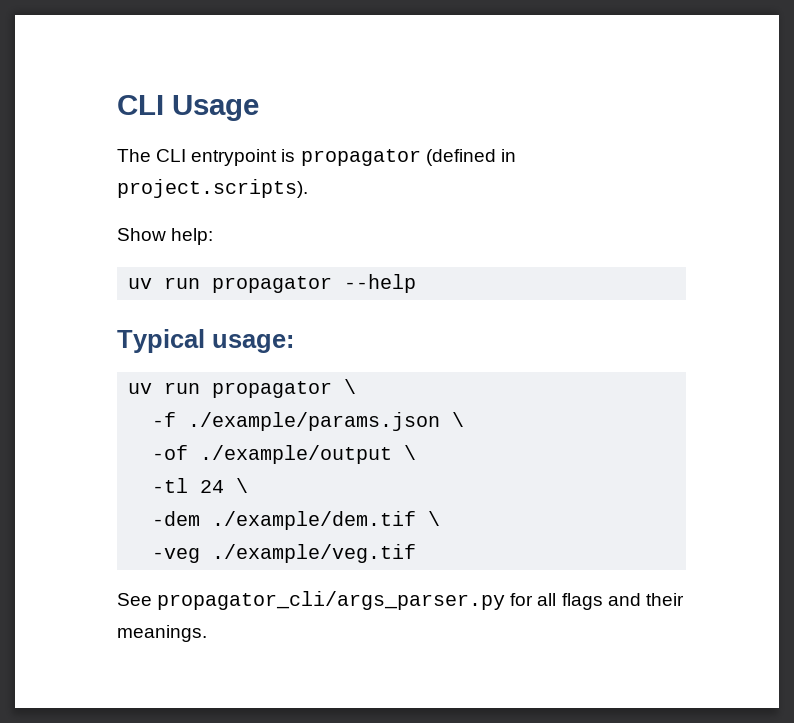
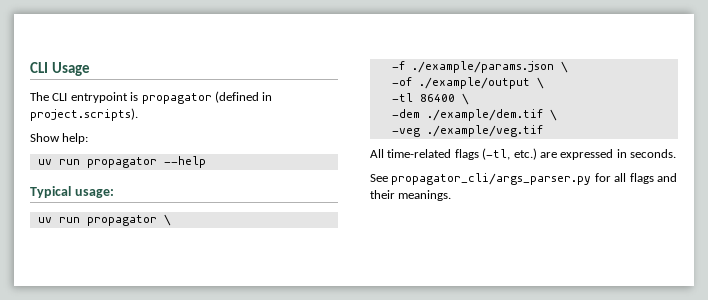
- -tl 24 \
+ -tl 86400 \
+ All time-related flags (-tl, etc.) are expressed in seconds.

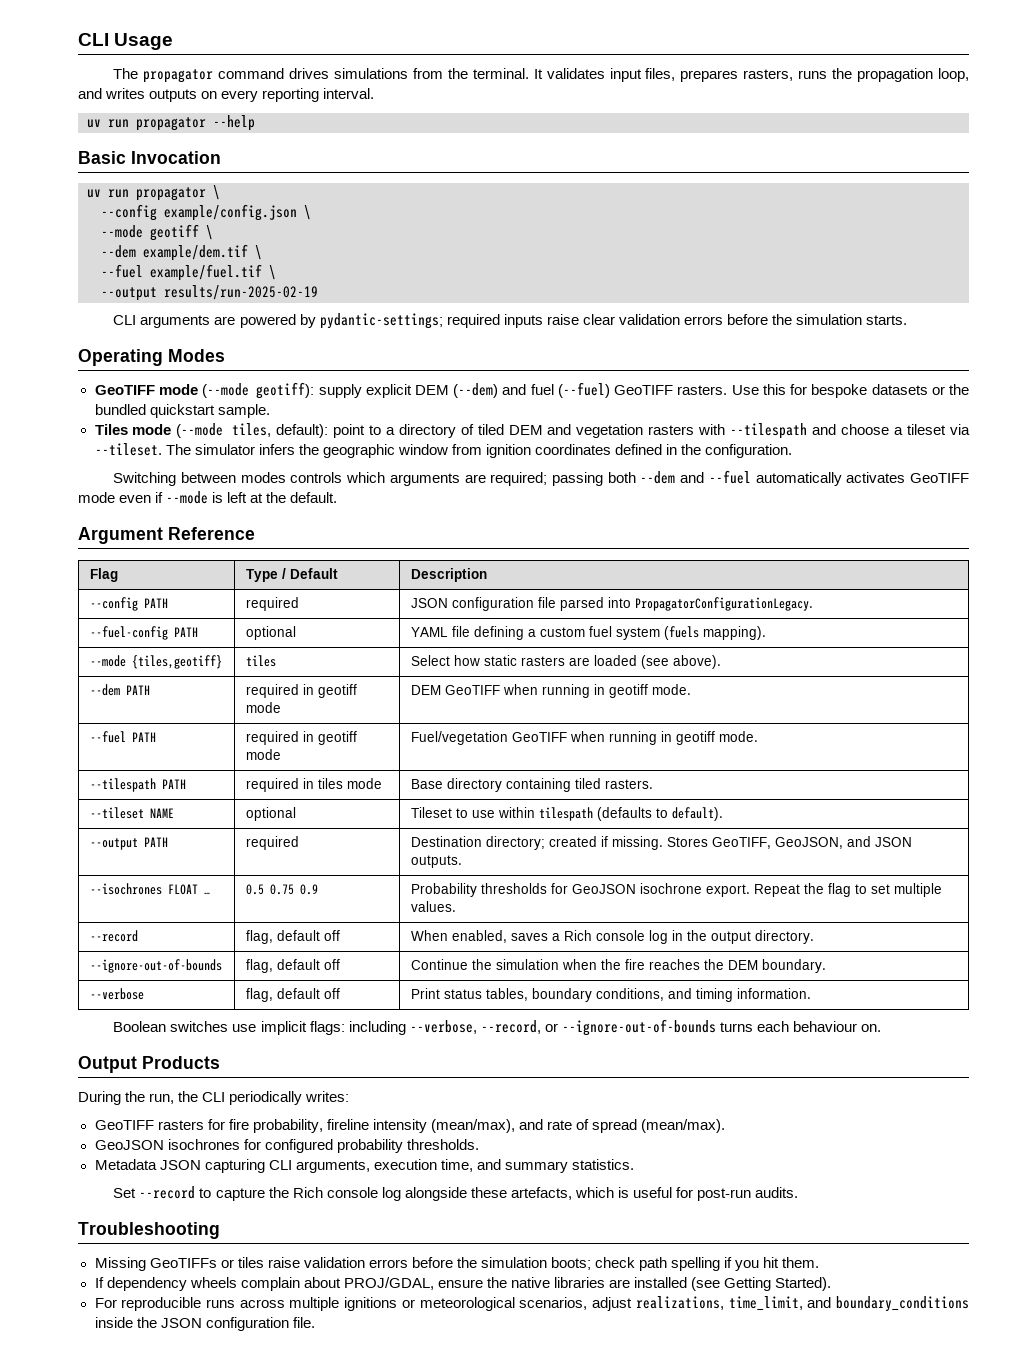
- The CLI entrypoint is propagator (defined in project.scripts).
- Show help:
+ The propagator command drives simulations from the terminal. It validates input files, prepares rasters, runs the propagation loop, and writes outputs on every reporting interval.
- Typical usage:
+ Basic Invocation
- -f ./example/params.json \
- -of ./example/output \
- -tl 86400 \
- -dem ./example/dem.tif \
- -veg ./example/veg.tif
- All time-related flags (-tl, etc.) are expressed in seconds.
- See propagator_cli/args_parser.py for all flags and their meanings.
+ --config example/config.json \
+ --mode geotiff \
+ --dem example/dem.tif \
+ --fuel example/fuel.tif \
+ --output results/run-2025-02-19
+ CLI arguments are powered by pydantic-settings; required inputs raise clear validation errors before the simulation starts.
+ Operating Modes
+ GeoTIFF mode (--mode geotiff): supply explicit DEM (--dem) and fuel (--fuel) GeoTIFF rasters. Use this for bespoke datasets or the bundled quickstart sample.
+ Tiles mode (--mode tiles, default): point to a directory of tiled DEM and vegetation rasters with --tilespath and choose a tileset via --tileset. The simulator infers the geographic window from ignition coordinates defined in the configuration.
+ Switching between modes controls which arguments are required; passing both --dem and --fuel automatically activates GeoTIFF mode even if --mode is left at the default.
+ Argument Reference
+ Flag | Type / Default | Description
+ --config PATH | required | JSON configuration file parsed into PropagatorConfigurationLegacy.
+ --fuel-config PATH | optional | YAML file defining a custom fuel system (fuels mapping).
+ --mode {tiles,geotiff} | tiles | Select how static rasters are loaded (see above).
+ --dem PATH | required in geotiff mode | DEM GeoTIFF when running in geotiff mode.
+ --fuel PATH | required in geotiff mode | Fuel/vegetation GeoTIFF when running in geotiff mode.
+ --tilespath PATH | required in tiles mode | Base directory containing tiled rasters.
+ --tileset NAME | optional | Tileset to use within tilespath (defaults to default).
+ --output PATH | required | Destination directory; created if missing. Stores GeoTIFF, GeoJSON, and JSON outputs.
+ --isochrones FLOAT … | 0.5 0.75 0.9 | Probability thresholds for GeoJSON isochrone export. Repeat the flag to set multiple values.
+ --record | flag, default off | When enabled, saves a Rich console log in the output directory.
+ --ignore-out-of-bounds | flag, default off | Continue the simulation when the fire reaches the DEM boundary.
+ --verbose | flag, default off | Print status tables, boundary conditions, and timing information.
+ Boolean switches use implicit flags: including --verbose, --record, or --ignore-out-of-bounds turns each behaviour on.
+ Output Products
+ During the run, the CLI periodically writes:
+ GeoTIFF rasters for fire probability, fireline intensity (mean/max), and rate of spread (mean/max).
+ GeoJSON isochrones for configured probability thresholds.
+ Metadata JSON capturing CLI arguments, execution time, and summary statistics.
+ Set --record to capture the Rich console log alongside these artefacts, which is useful for post-run audits.
+ Troubleshooting
+ Missing GeoTIFFs or tiles raise validation errors before the simulation boots; check path spelling if you hit them.
+ If dependency wheels complain about PROJ/GDAL, ensure the native libraries are installed (see Getting Started).
+ For reproducible runs across multiple ignitions or meteorological scenarios, adjust realizations, time_limit, and boundary_conditions inside the JSON configuration file.

